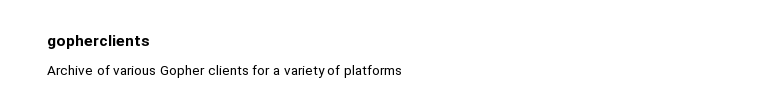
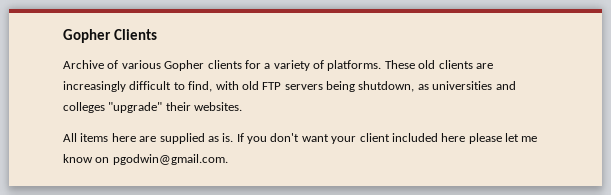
- gopherclients
+ Gopher Clients
- Archive of various Gopher clients for a variety of platforms
+ Archive of various Gopher clients for a variety of platforms. These old clients are increasingly difficult to find, with old FTP servers being shutdown, as universities and colleges "upgrade" their websites.
+ All items here are supplied as is. If you don't want your client included here please let me know on pgodwin@gmail.com.

